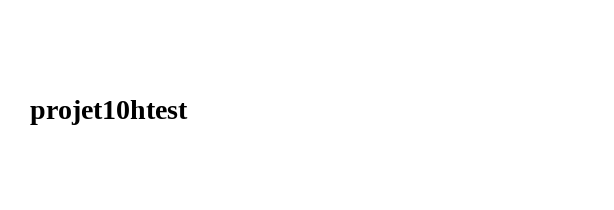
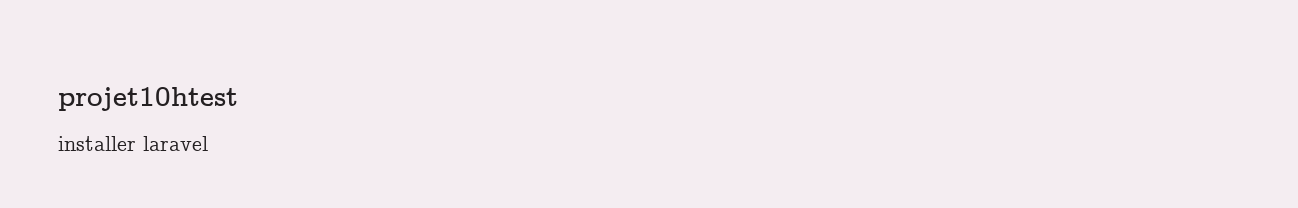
+ installer laravel

